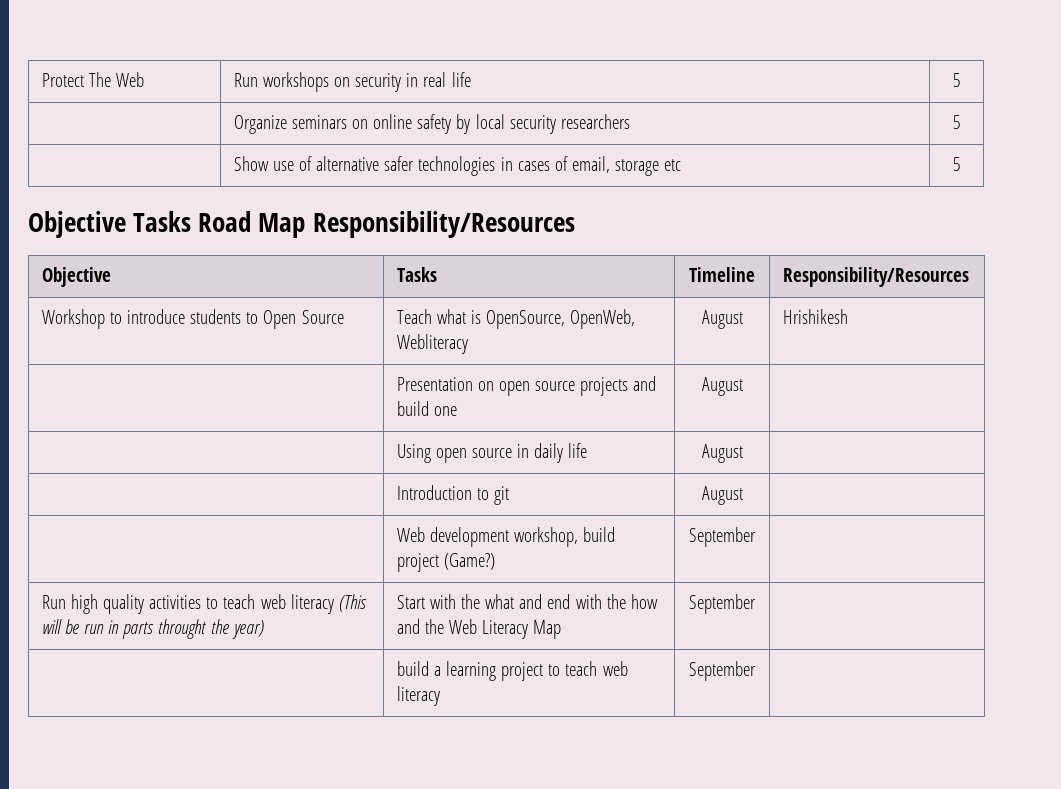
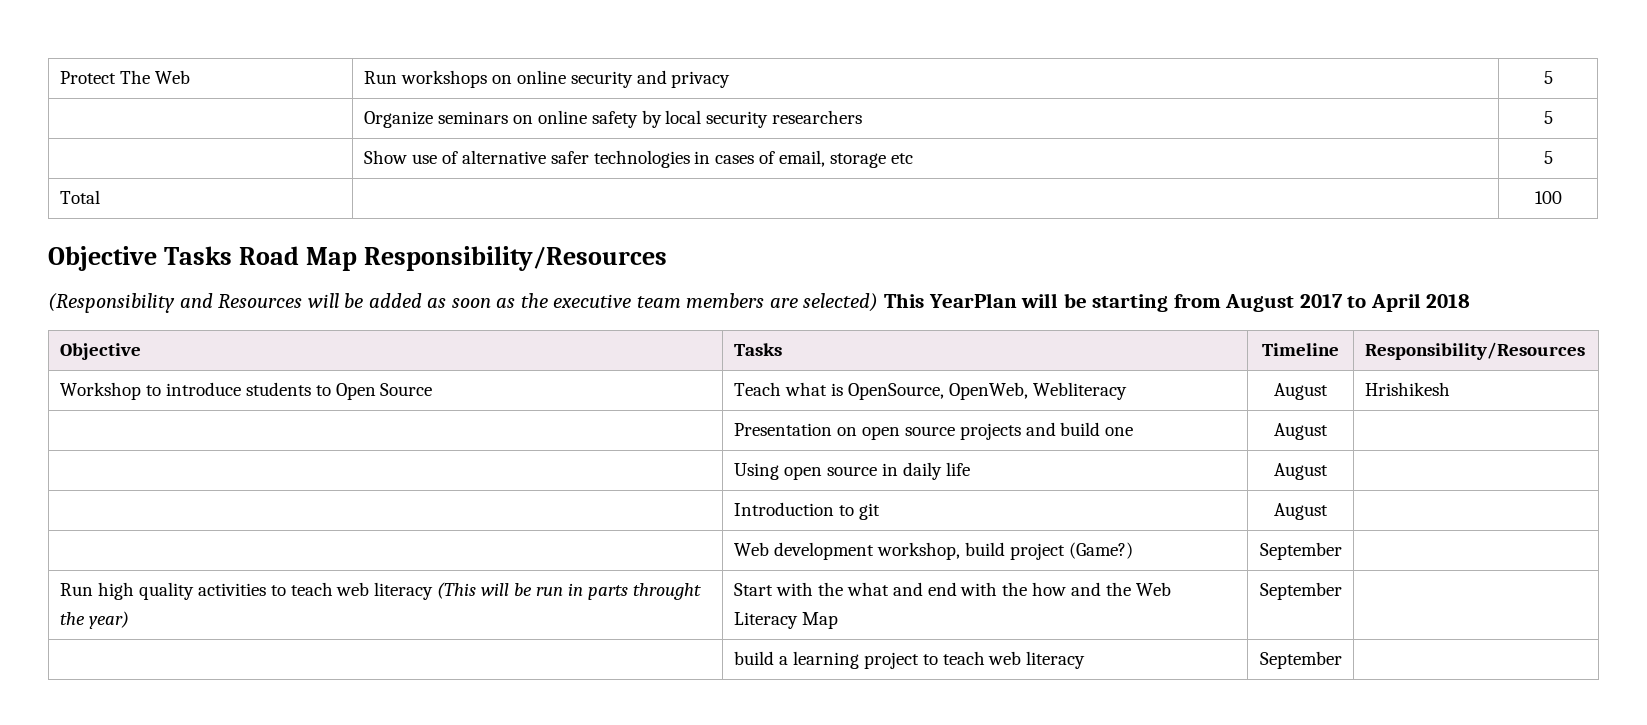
- Protect The Web | Run workshops on security in real life | 5
+ Protect The Web | Run workshops on online security and privacy | 5
+ Total | | 100
+ (Responsibility and Resources will be added as soon as the executive team members are selected) This YearPlan will be starting from August 2017 to April 2018

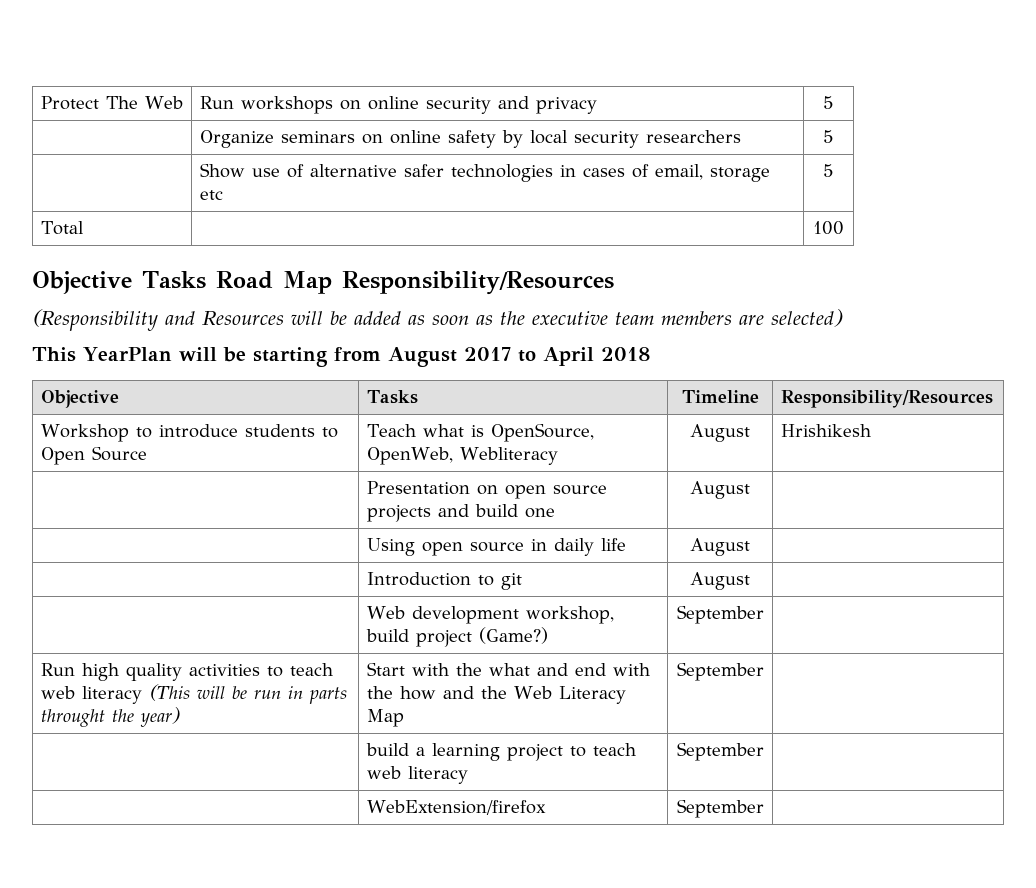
- (Responsibility and Resources will be added as soon as the executive team members are selected) This YearPlan will be starting from August 2017 to April 2018
+ (Responsibility and Resources will be added as soon as the executive team members are selected)
+ This YearPlan will be starting from August 2017 to April 2018
+ | WebExtension/firefox | September |

